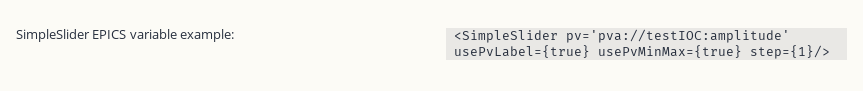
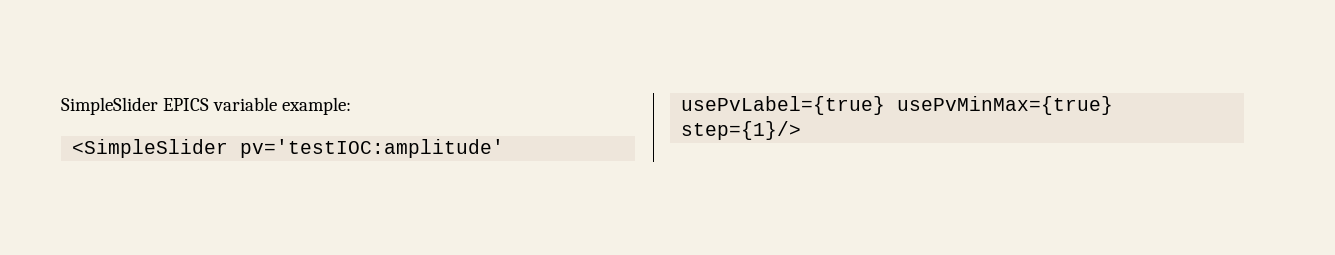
- <SimpleSlider pv='pva://testIOC:amplitude' usePvLabel={true} usePvMinMax={true} step={1}/>
+ <SimpleSlider pv='testIOC:amplitude' usePvLabel={true} usePvMinMax={true} step={1}/>

